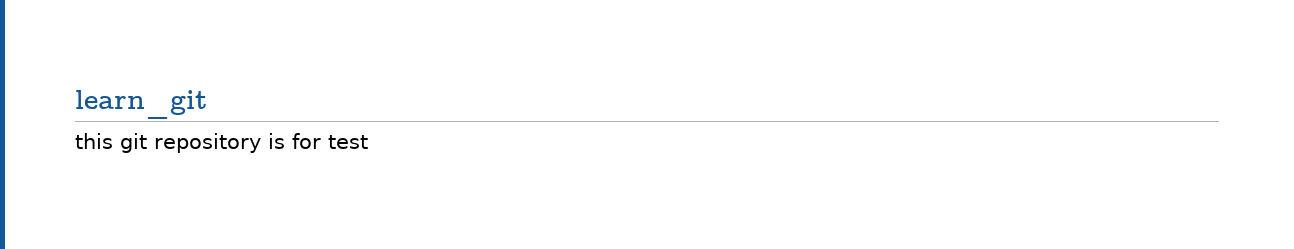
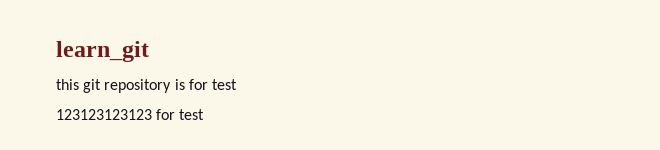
+ 123123123123 for test

